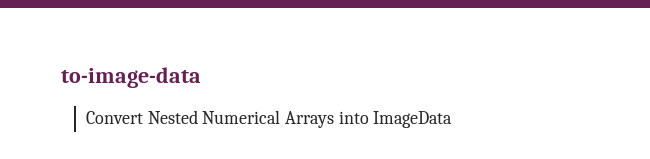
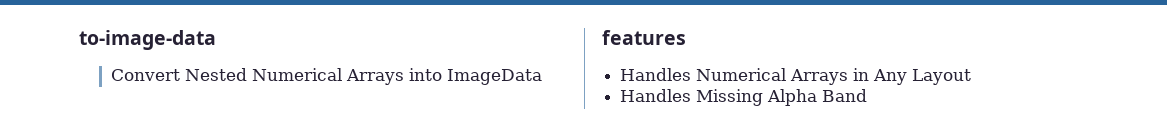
+ features
+ Handles Numerical Arrays in Any Layout
+ Handles Missing Alpha Band

